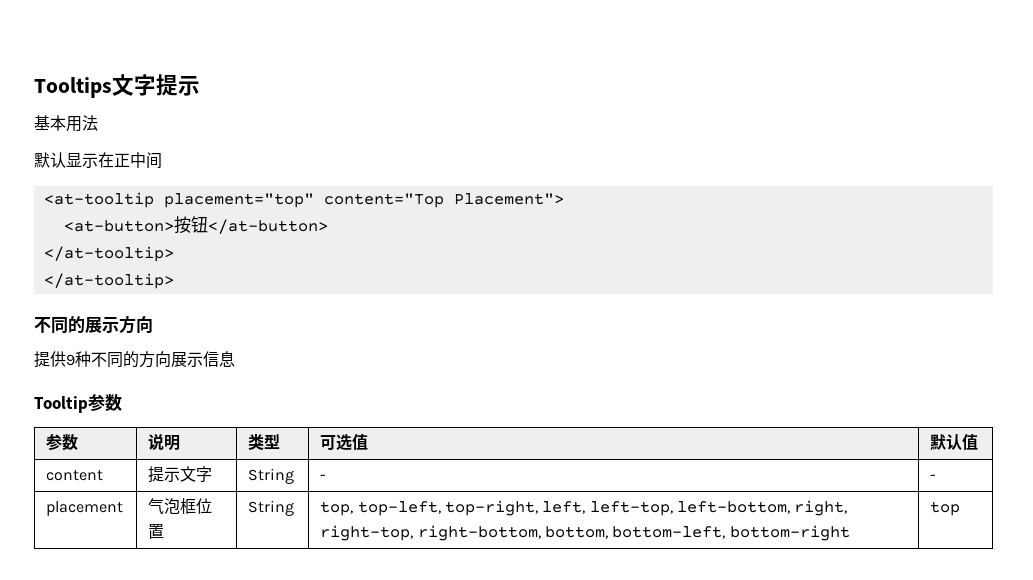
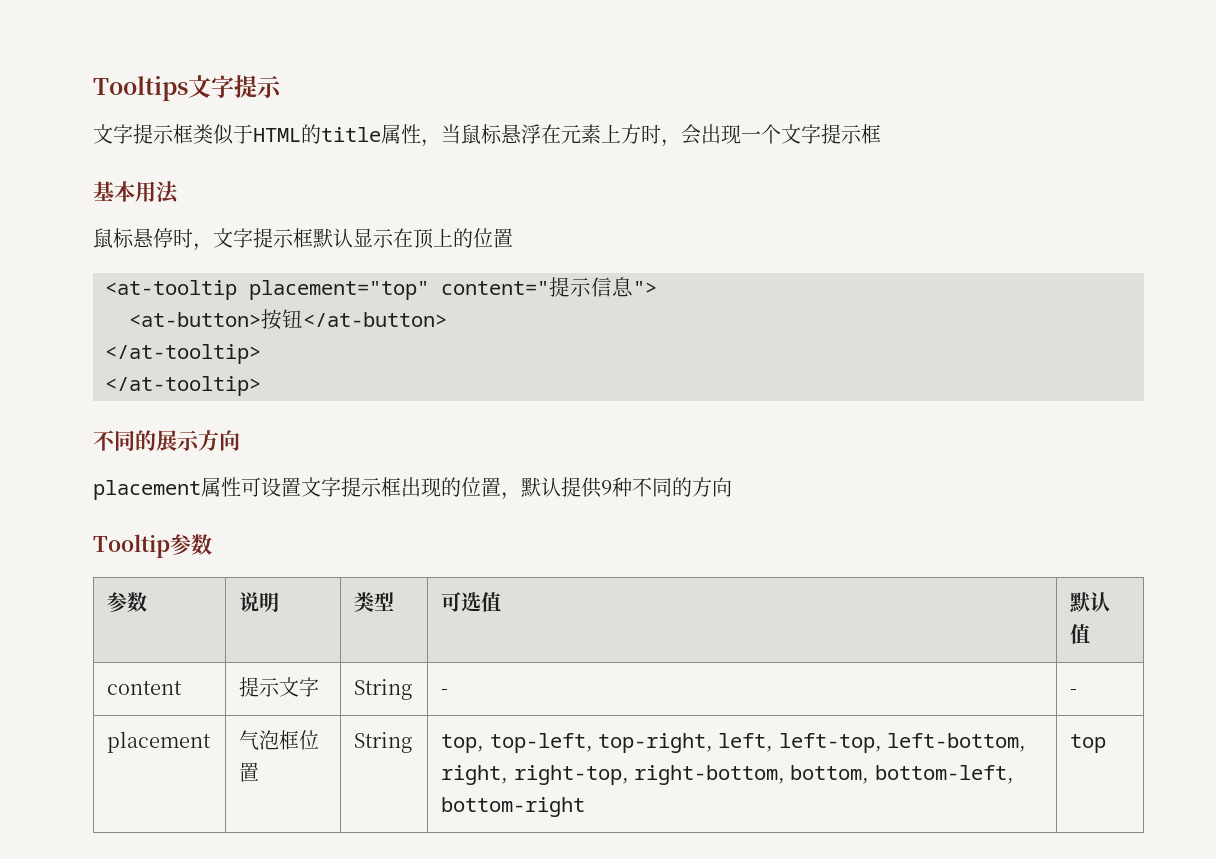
+ 文字提示框类似于HTML的title属性，当鼠标悬浮在元素上方时，会出现一个文字提示框
  基本用法
- 默认显示在正中间
- <at-tooltip placement="top" content="Top Placement">
+ 鼠标悬停时，文字提示框默认显示在顶上的位置
+ <at-tooltip placement="top" content="提示信息">
- 提供9种不同的方向展示信息
+ placement属性可设置文字提示框出现的位置，默认提供9种不同的方向

